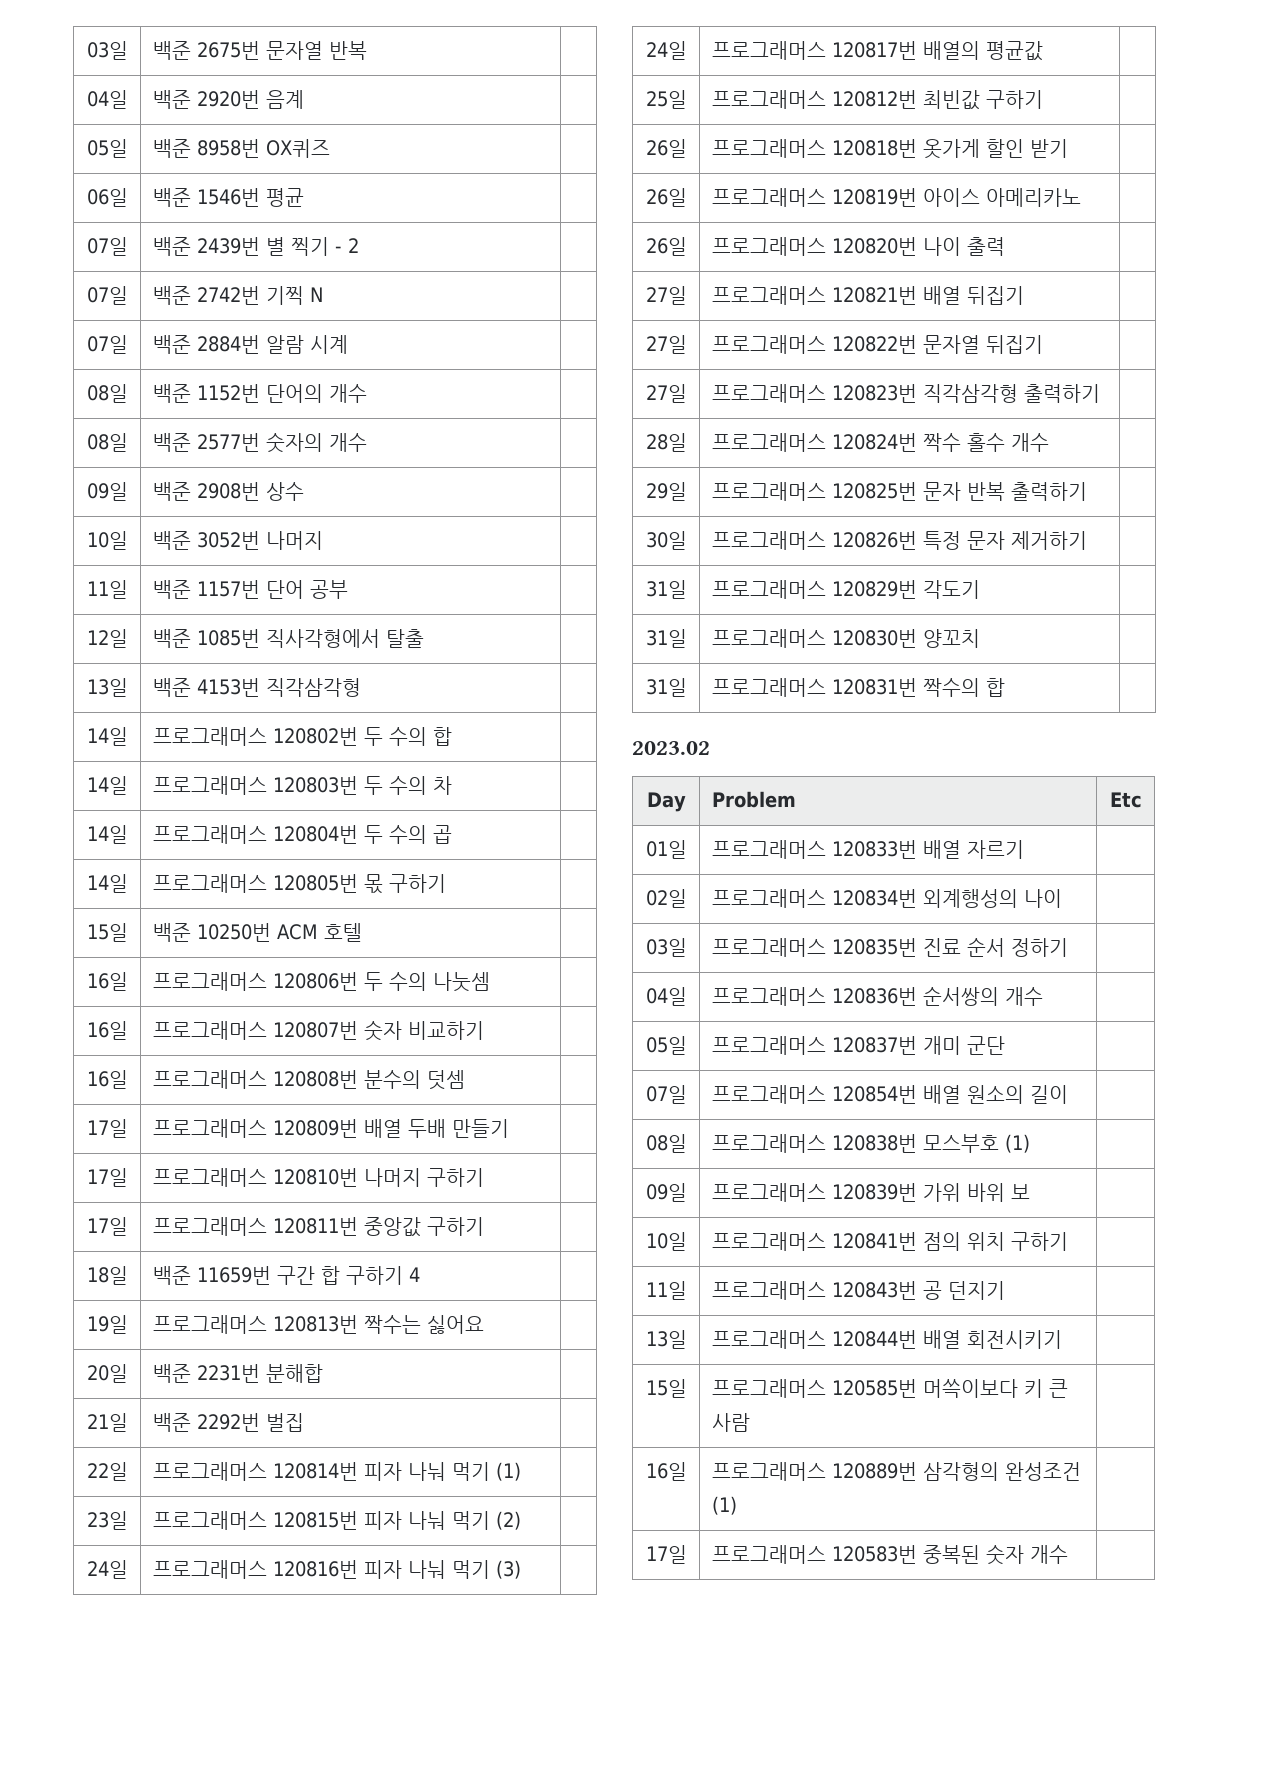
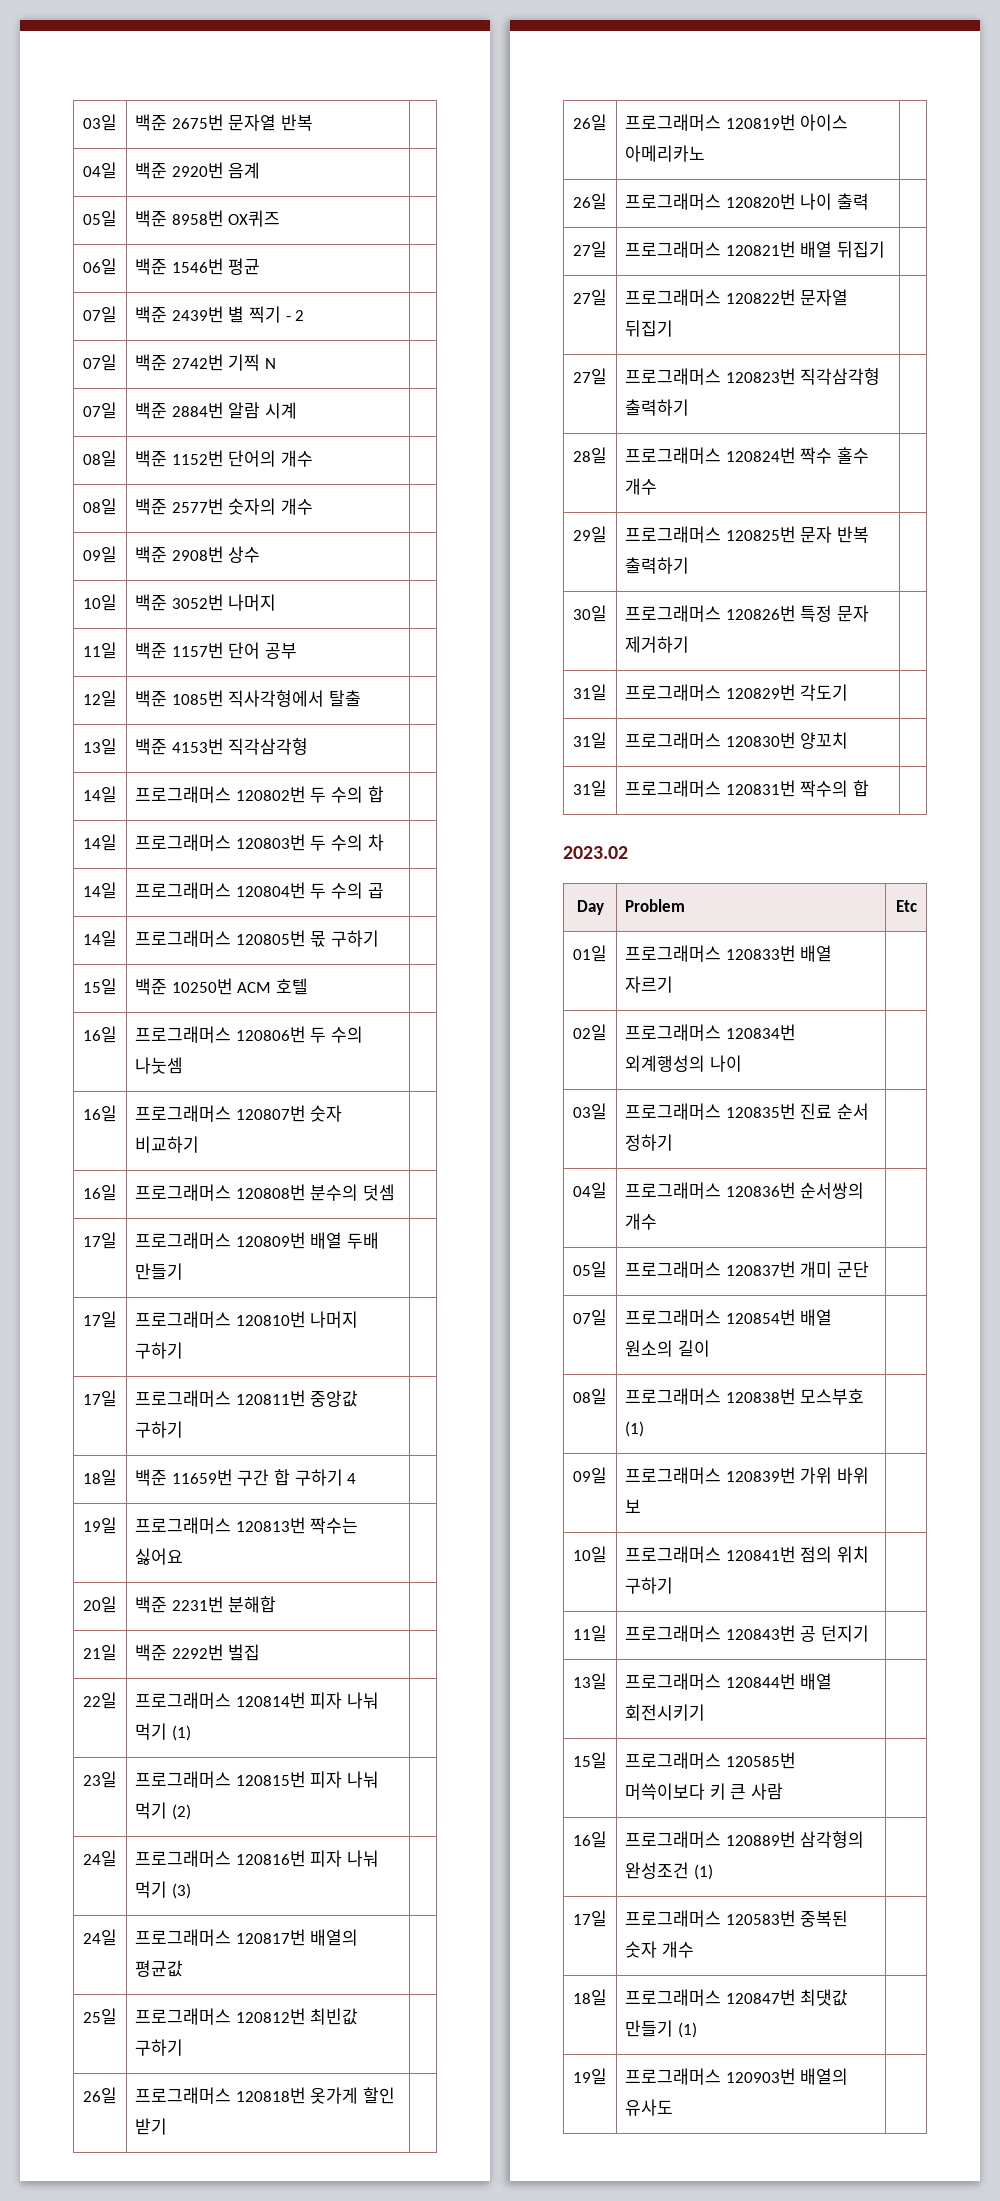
+ 18일 | 프로그래머스 120847번 최댓값 만들기 (1) |
+ 19일 | 프로그래머스 120903번 배열의 유사도 |

